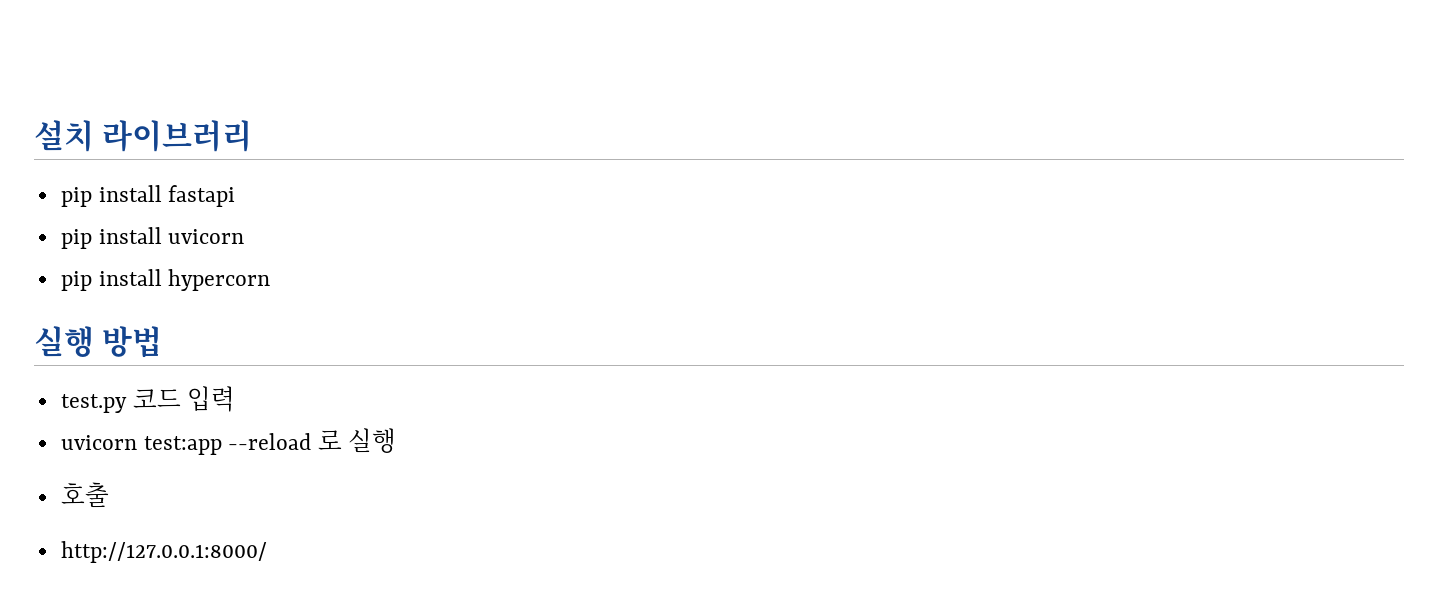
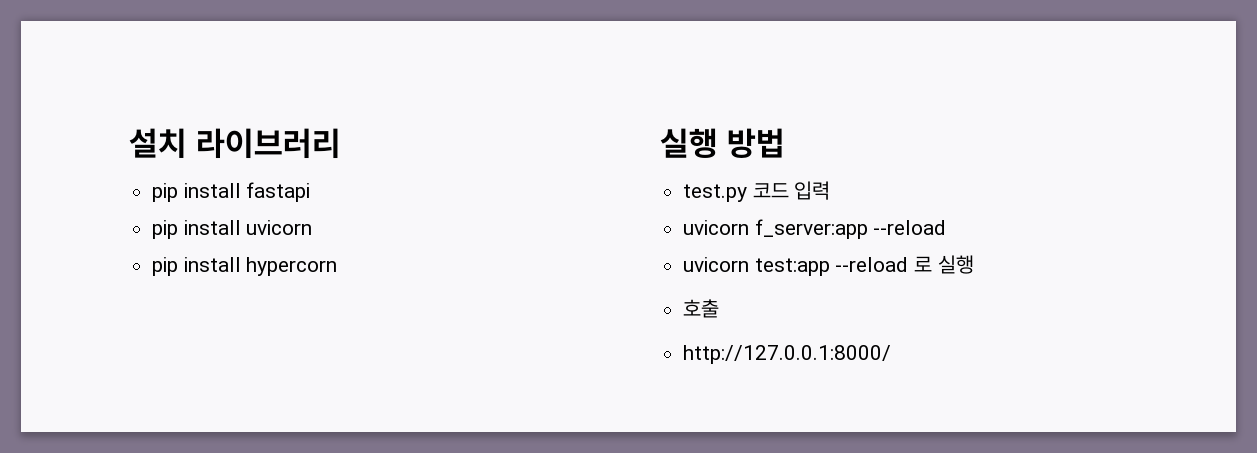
+ uvicorn f_server:app --reload

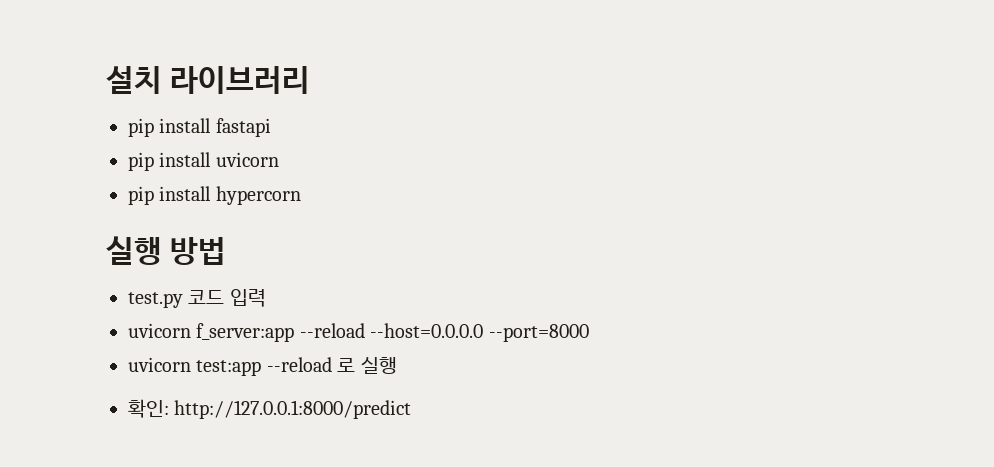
- uvicorn f_server:app --reload
+ uvicorn f_server:app --reload --host=0.0.0.0 --port=8000
- 호출
- http://127.0.0.1:8000/
+ 확인: http://127.0.0.1:8000/predict

